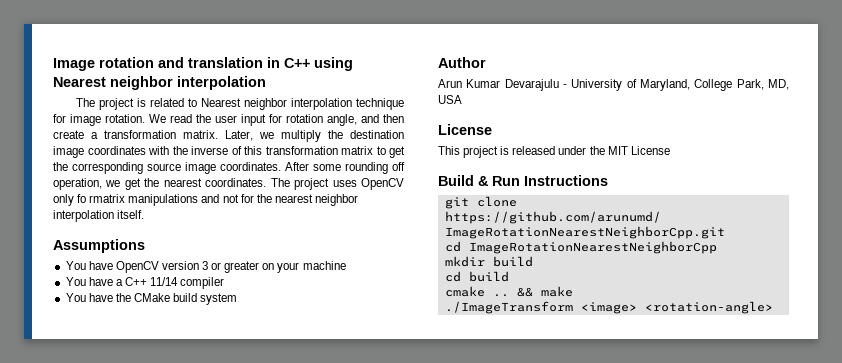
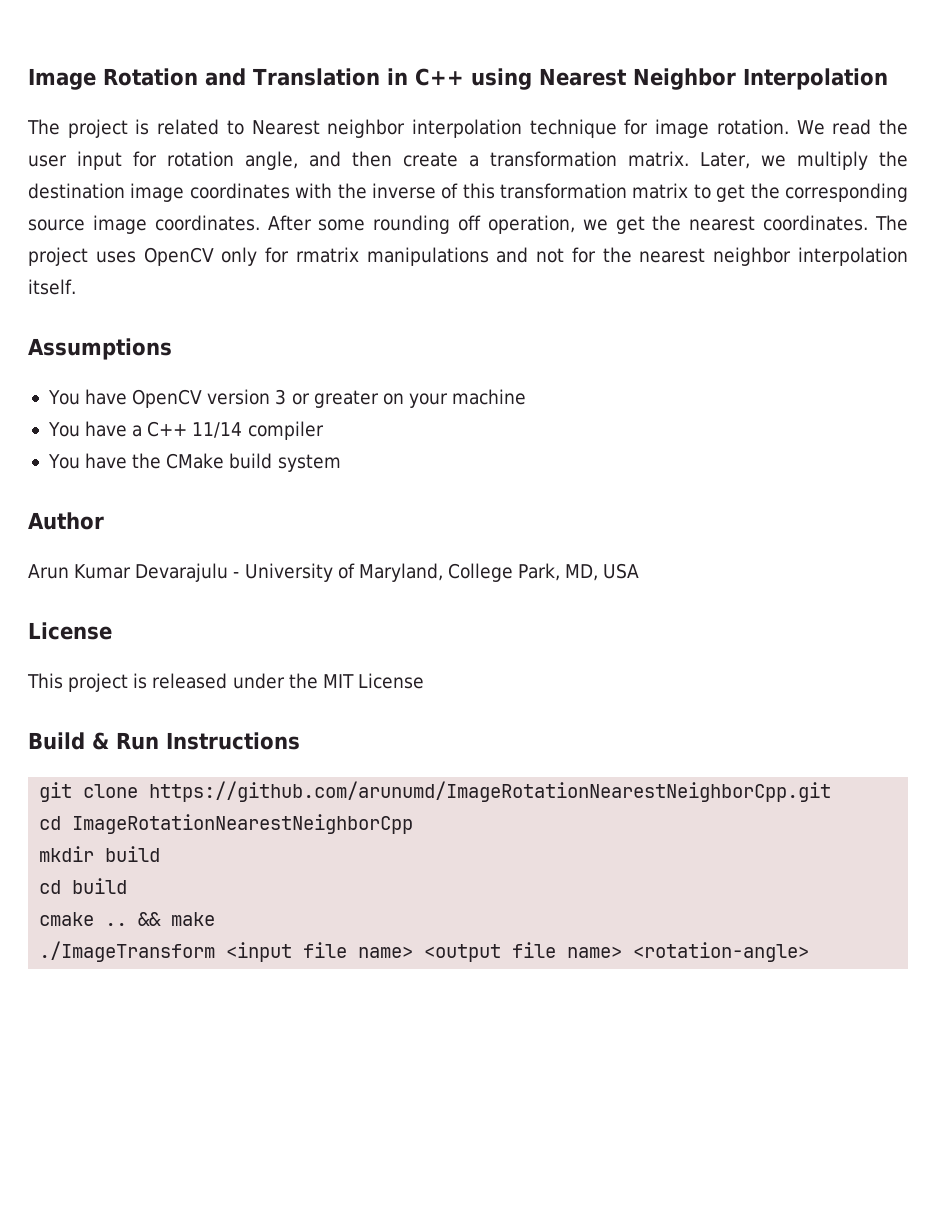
- Image rotation and translation in C++ using Nearest neighbor interpolation
+ Image Rotation and Translation in C++ using Nearest Neighbor Interpolation
- The project uses OpenCV only fo rmatrix manipulations and not for the nearest neighbor interpolation itself.
+ The project uses OpenCV only for rmatrix manipulations and not for the nearest neighbor interpolation itself.
- ./ImageTransform <image> <rotation-angle>
+ ./ImageTransform <input file name> <output file name> <rotation-angle>

